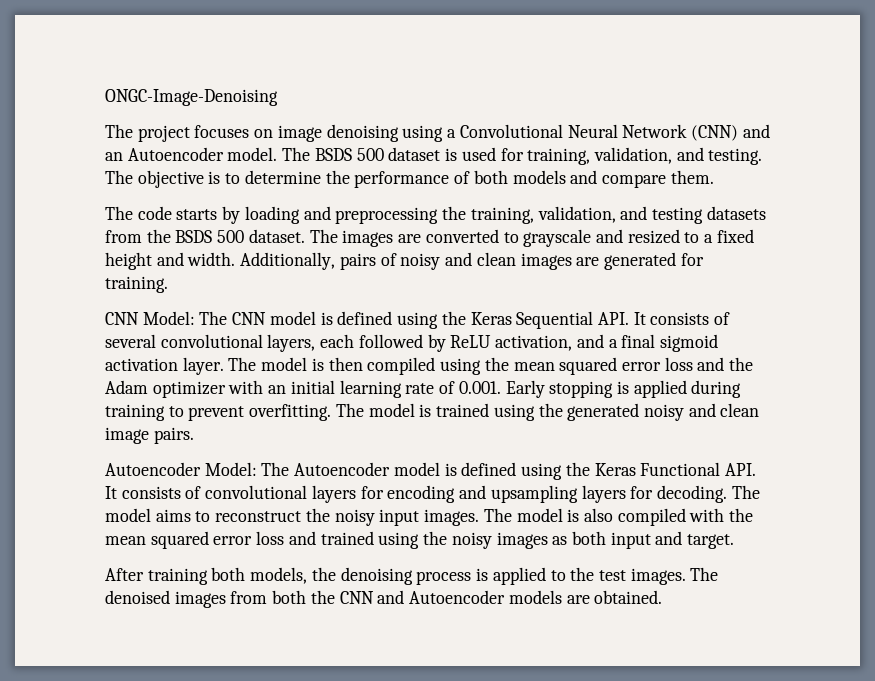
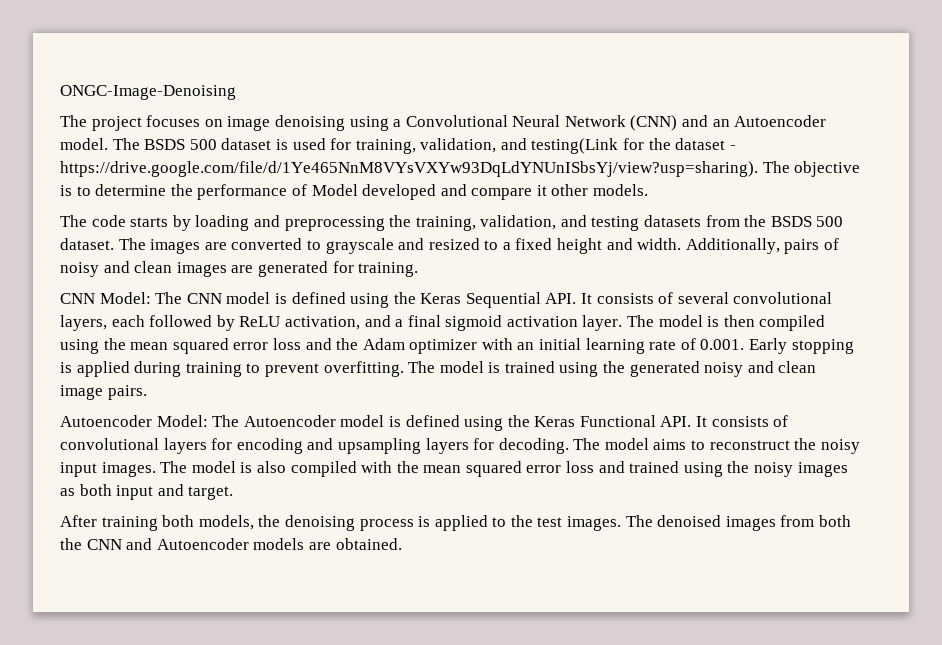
- The BSDS 500 dataset is used for training, validation, and testing. The objective is to determine the performance of both models and compare them.
+ The BSDS 500 dataset is used for training, validation, and testing(Link for the dataset - https://drive.google.com/file/d/1Ye465NnM8VYsVXYw93DqLdYNUnISbsYj/view?usp=sharing). The objective is to determine the performance of Model developed and compare it other models.

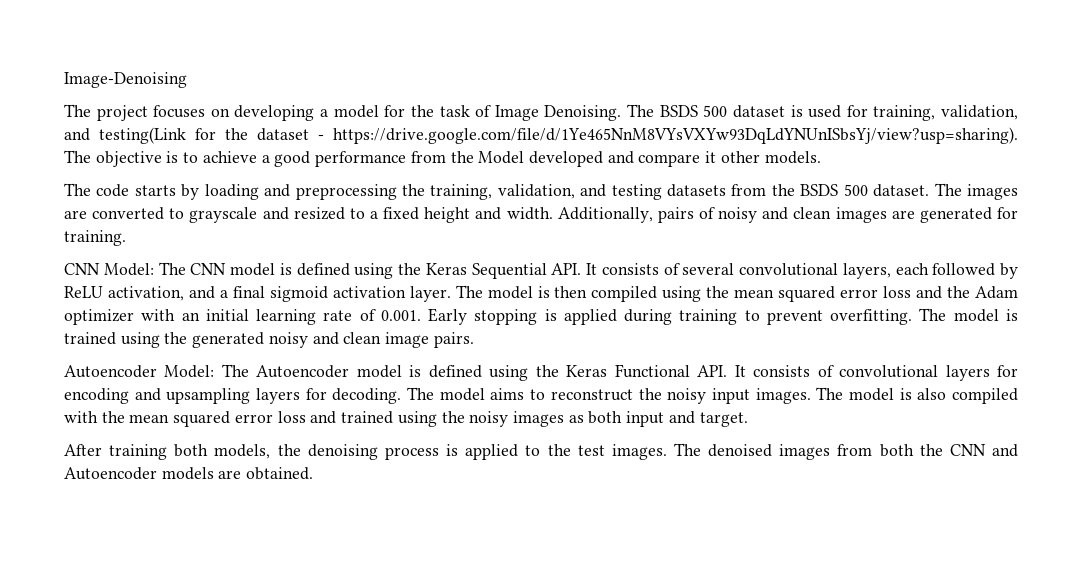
- ONGC-Image-Denoising
+ Image-Denoising
- The project focuses on image denoising using a Convolutional Neural Network (CNN) and an Autoencoder model.
+ The project focuses on developing a model for the task of Image Denoising.
- The BSDS 500 dataset is used for training, validation, and testing(Link for the dataset - https://drive.google.com/file/d/1Ye465NnM8VYsVXYw93DqLdYNUnISbsYj/view?usp=sharing). The objective is to determine the performance of Model developed and compare it other models.
+ The BSDS 500 dataset is used for training, validation, and testing(Link for the dataset - https://drive.google.com/file/d/1Ye465NnM8VYsVXYw93DqLdYNUnISbsYj/view?usp=sharing). The objective is to achieve a good performance from the Model developed and compare it other models.

